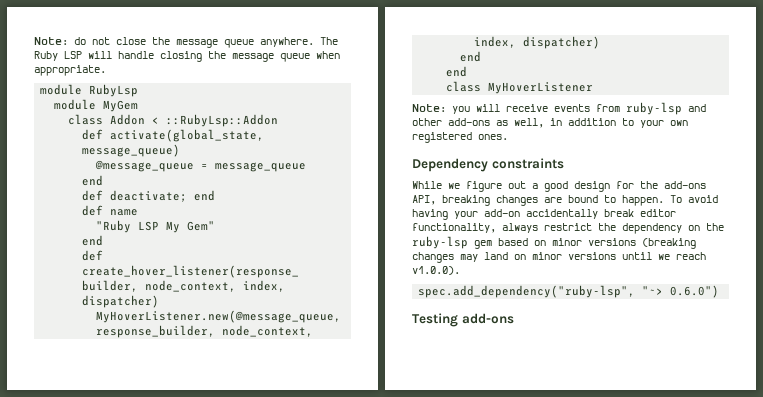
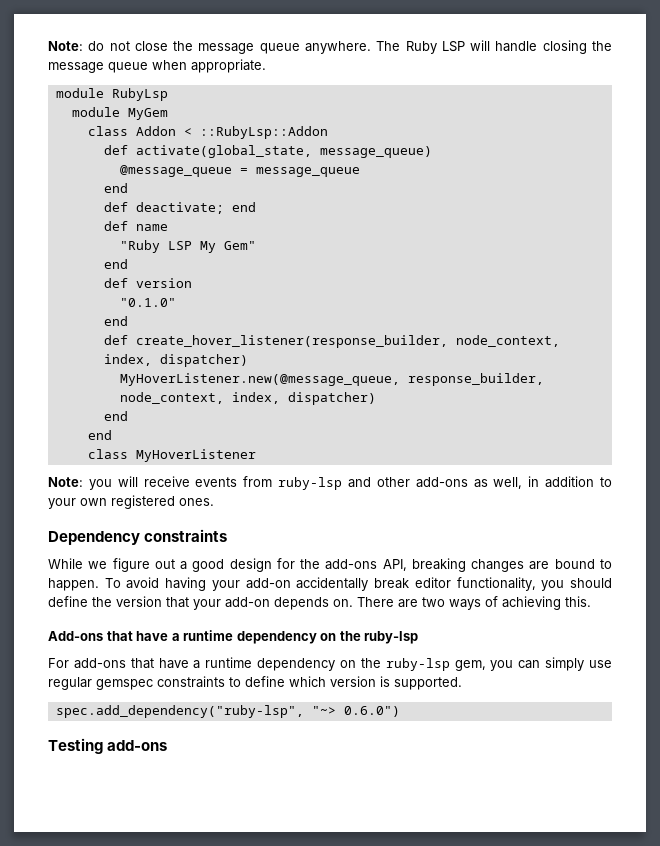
+ def version
+ "0.1.0"
+ end
- To avoid having your add-on accidentally break editor functionality, always restrict the dependency on the ruby-lsp gem based on minor versions (breaking changes may land on minor versions until we reach v1.0.0).
+ To avoid having your add-on accidentally break editor functionality, you should define the version that your add-on depends on. There are two ways of achieving this.
+ Add-ons that have a runtime dependency on the ruby-lsp
+ For add-ons that have a runtime dependency on the ruby-lsp gem, you can simply use regular gemspec constraints to define which version is supported.

